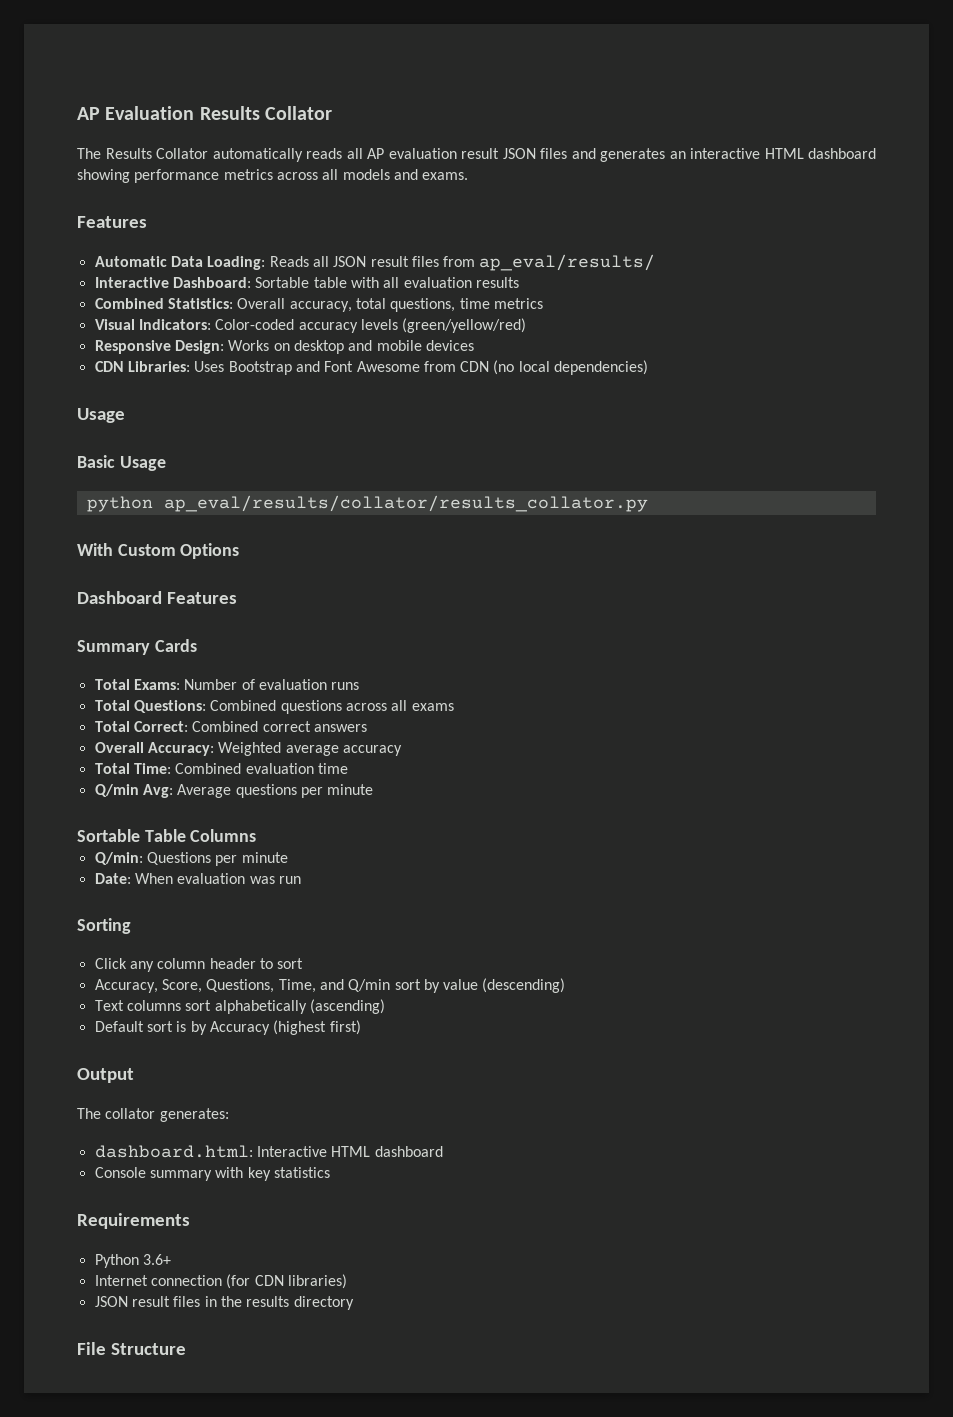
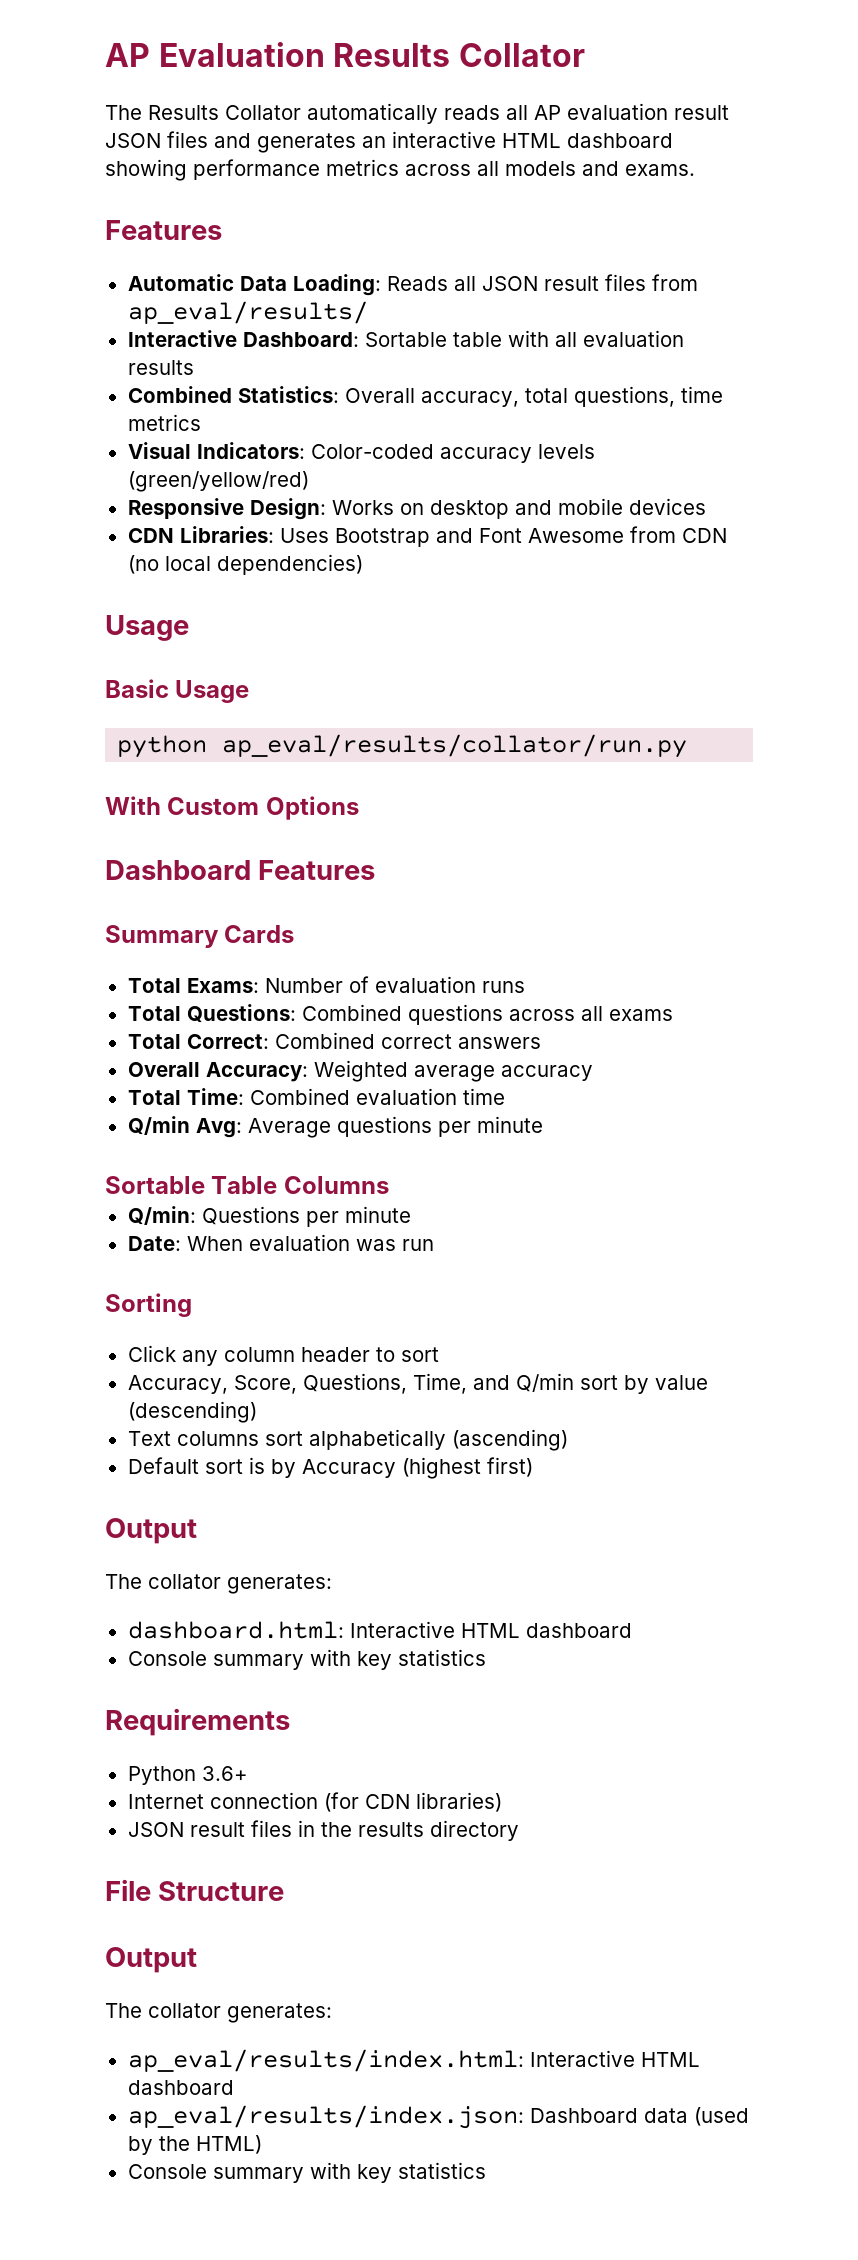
- python ap_eval/results/collator/results_collator.py
+ python ap_eval/results/collator/run.py
  File Structure
+ Output
+ The collator generates:
+ ap_eval/results/index.html: Interactive HTML dashboard
+ ap_eval/results/index.json: Dashboard data (used by the HTML)
+ Console summary with key statistics

